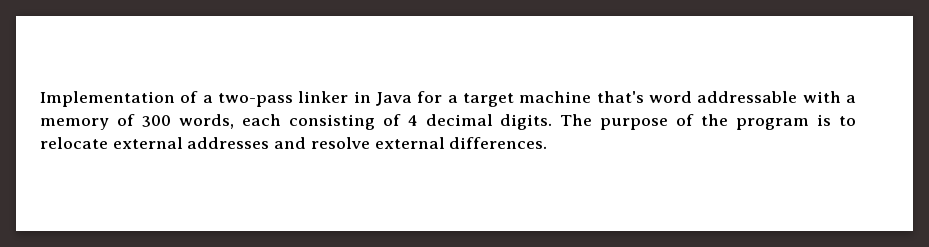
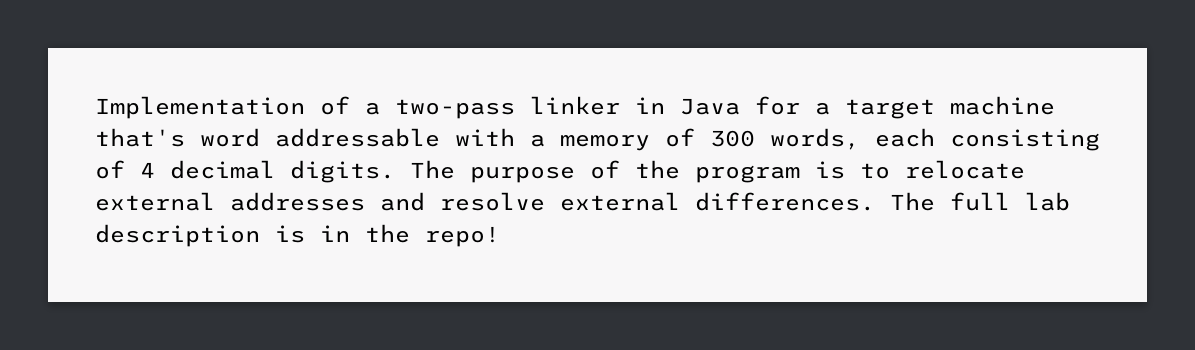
+ The full lab description is in the repo!

